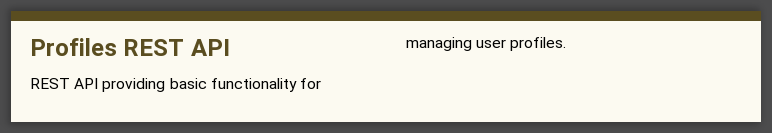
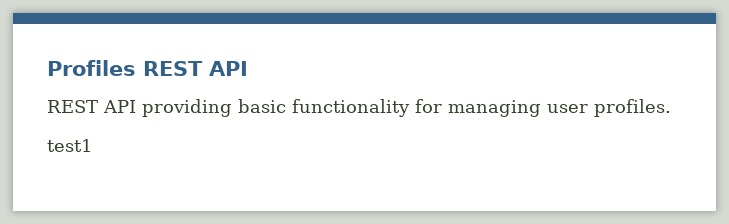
+ test1

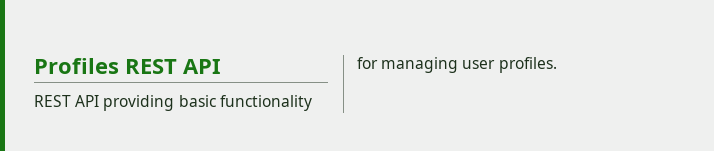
- test1

